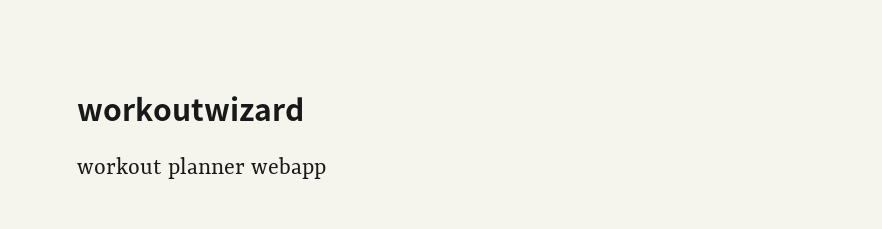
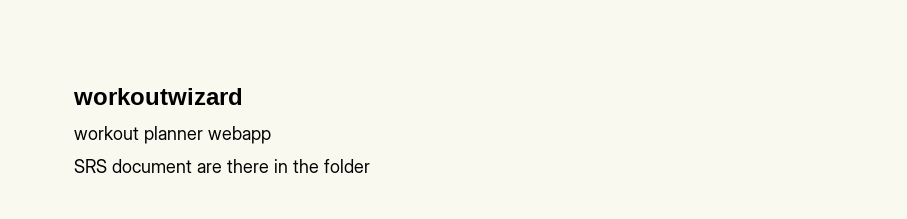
+ SRS document are there in the folder

